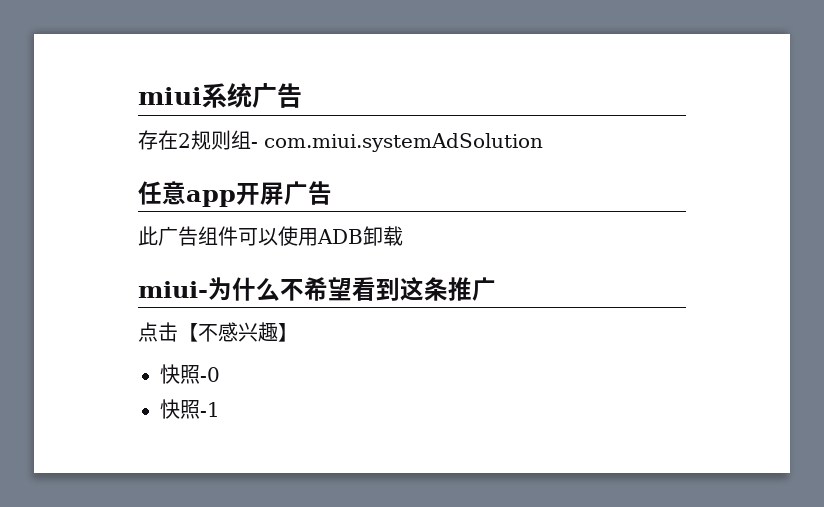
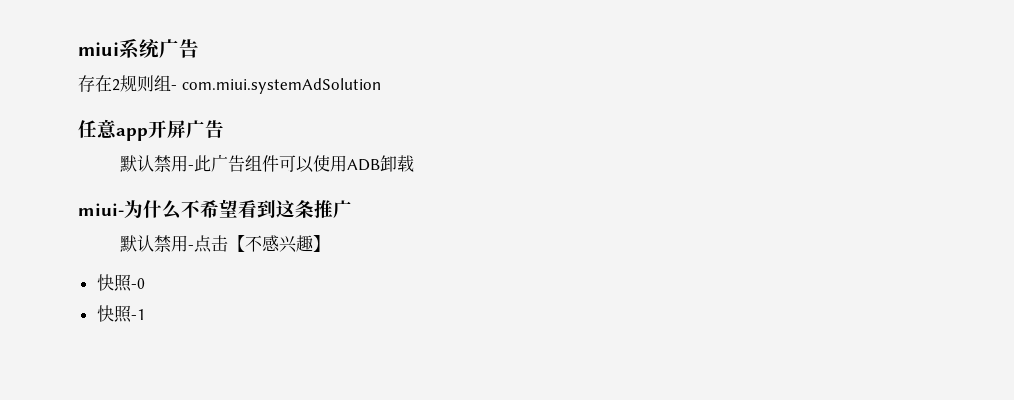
- 此广告组件可以使用ADB卸载
+ 默认禁用-此广告组件可以使用ADB卸载
- 点击【不感兴趣】
+ 默认禁用-点击【不感兴趣】

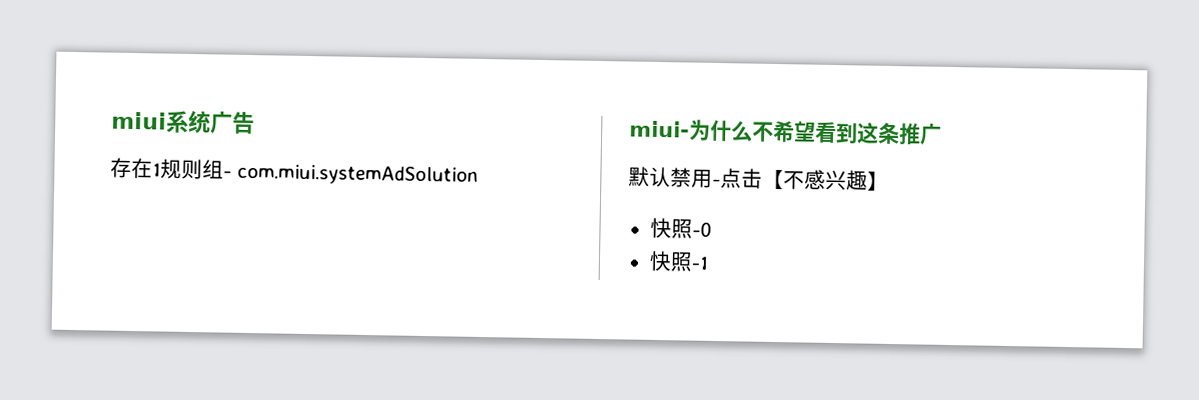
- 存在2规则组- com.miui.systemAdSolution
+ 存在1规则组- com.miui.systemAdSolution
- 任意app开屏广告
- 默认禁用-此广告组件可以使用ADB卸载

